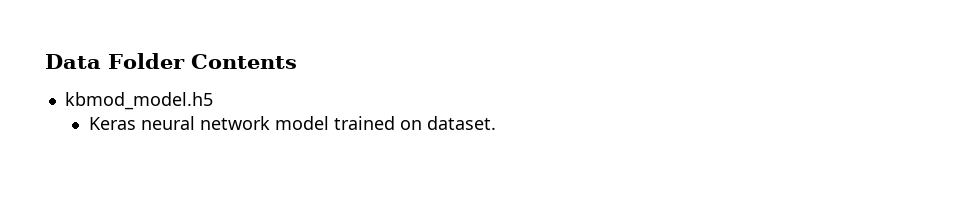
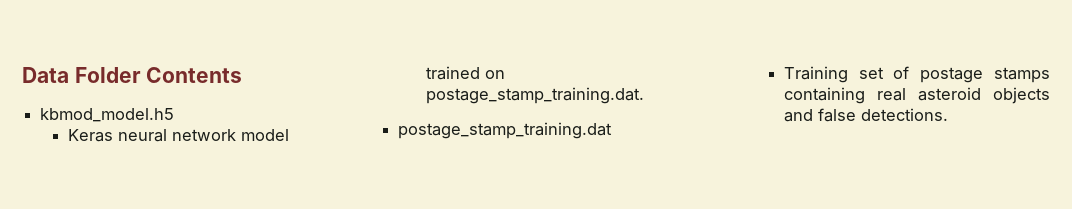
- Keras neural network model trained on dataset.
+ Keras neural network model trained on postage_stamp_training.dat.
+ postage_stamp_training.dat
+ Training set of postage stamps containing real asteroid objects and false detections.

